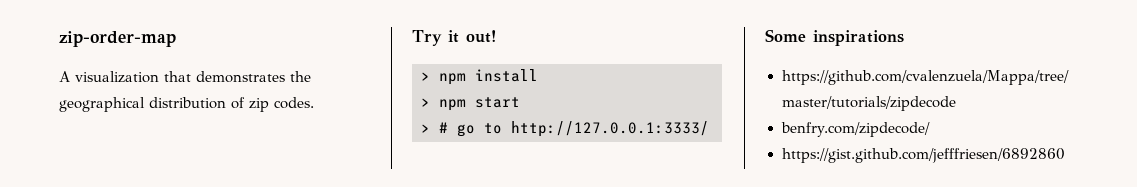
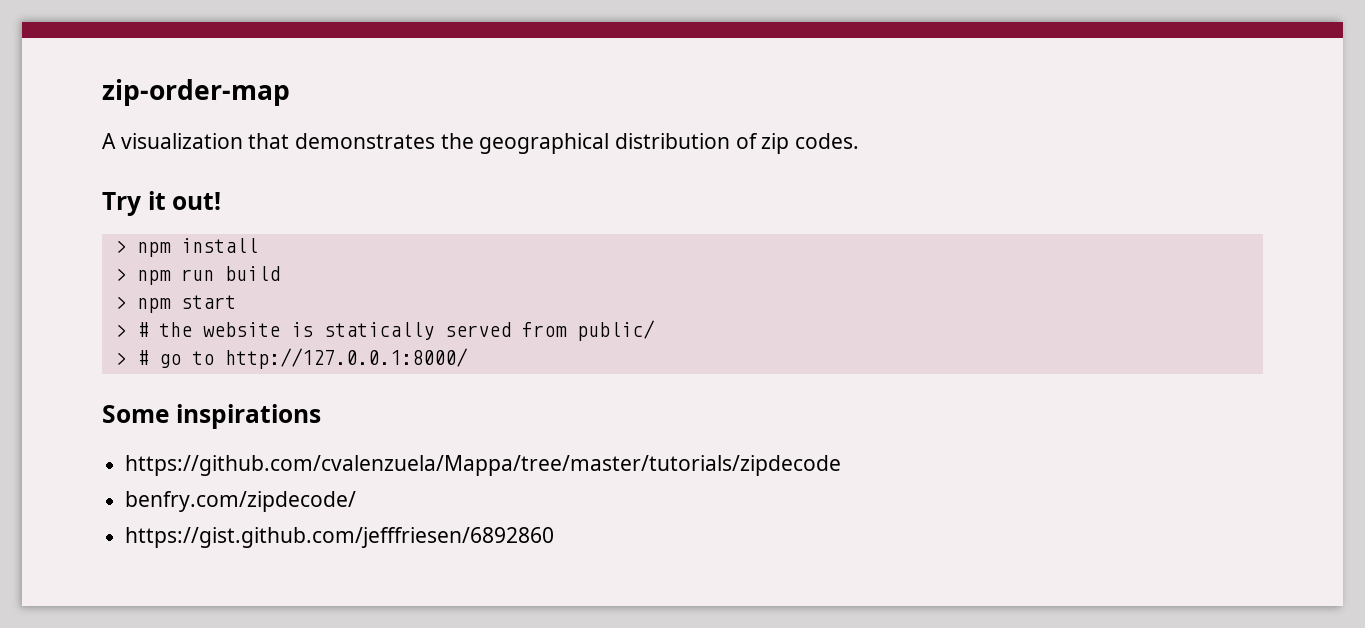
+ > npm run build
+ > # the website is statically served from public/
- > # go to http://127.0.0.1:3333/
+ > # go to http://127.0.0.1:8000/

